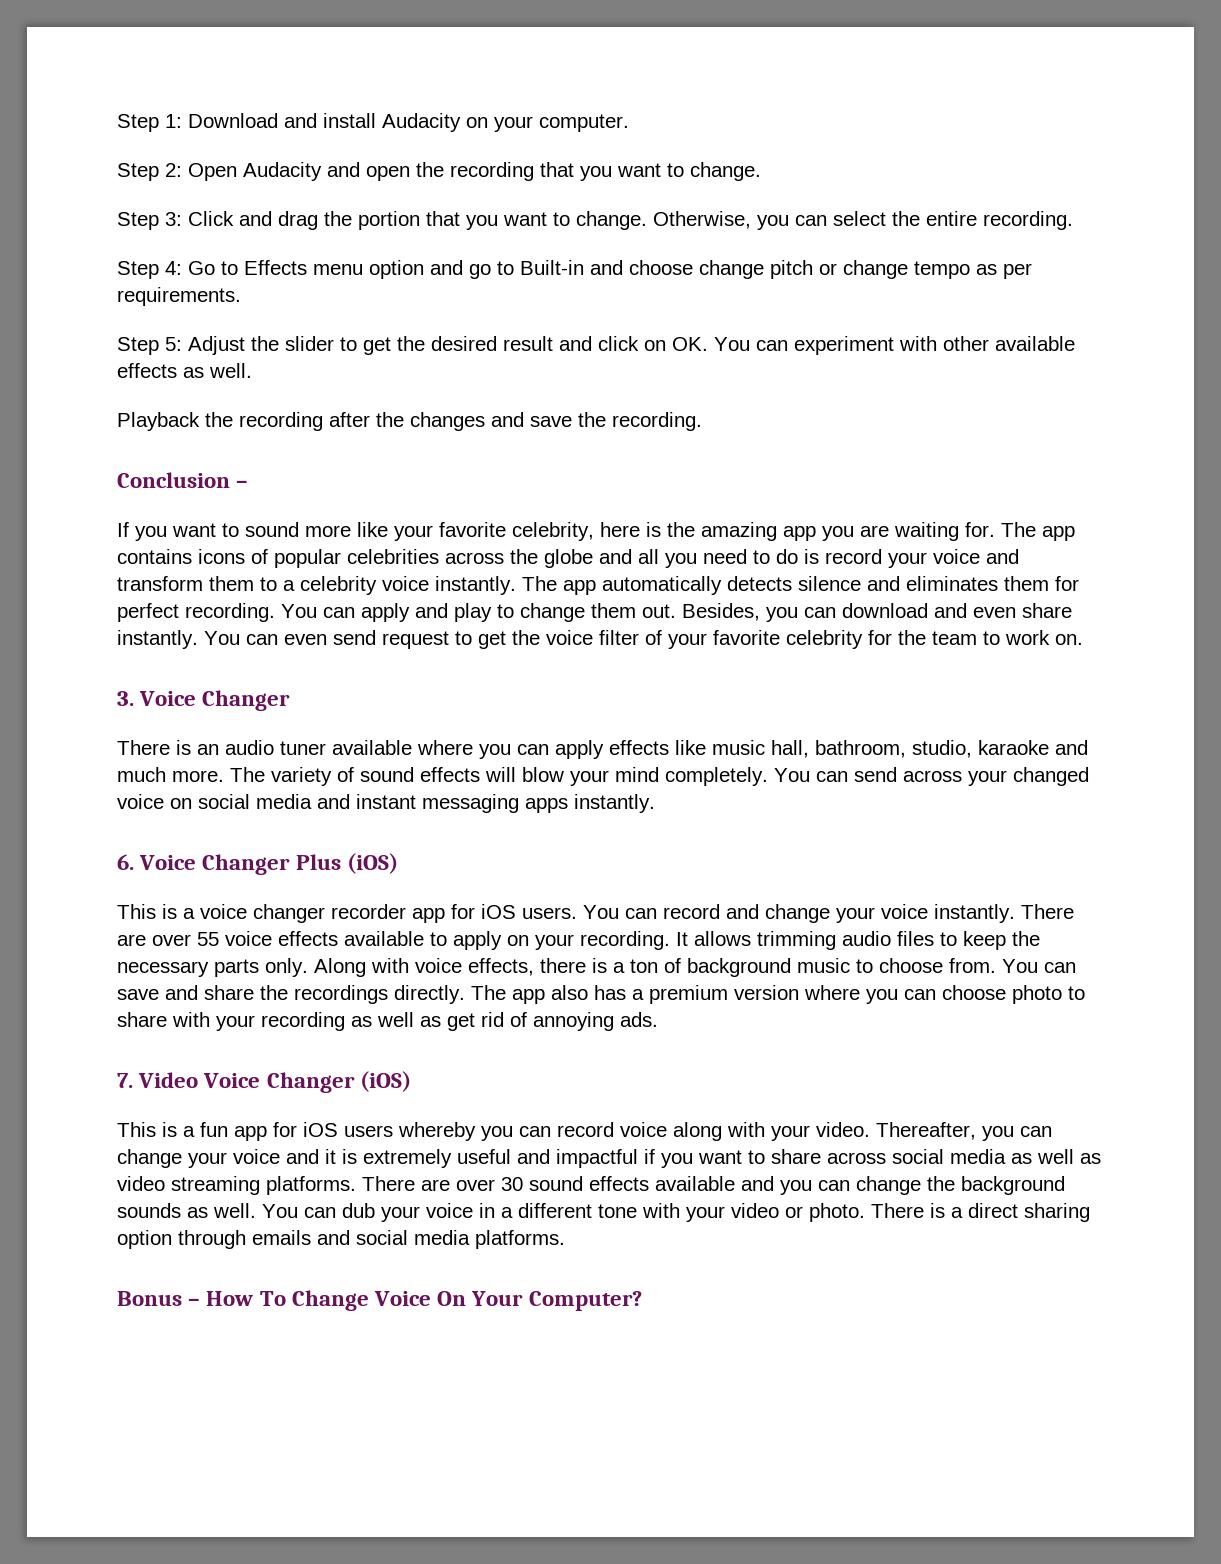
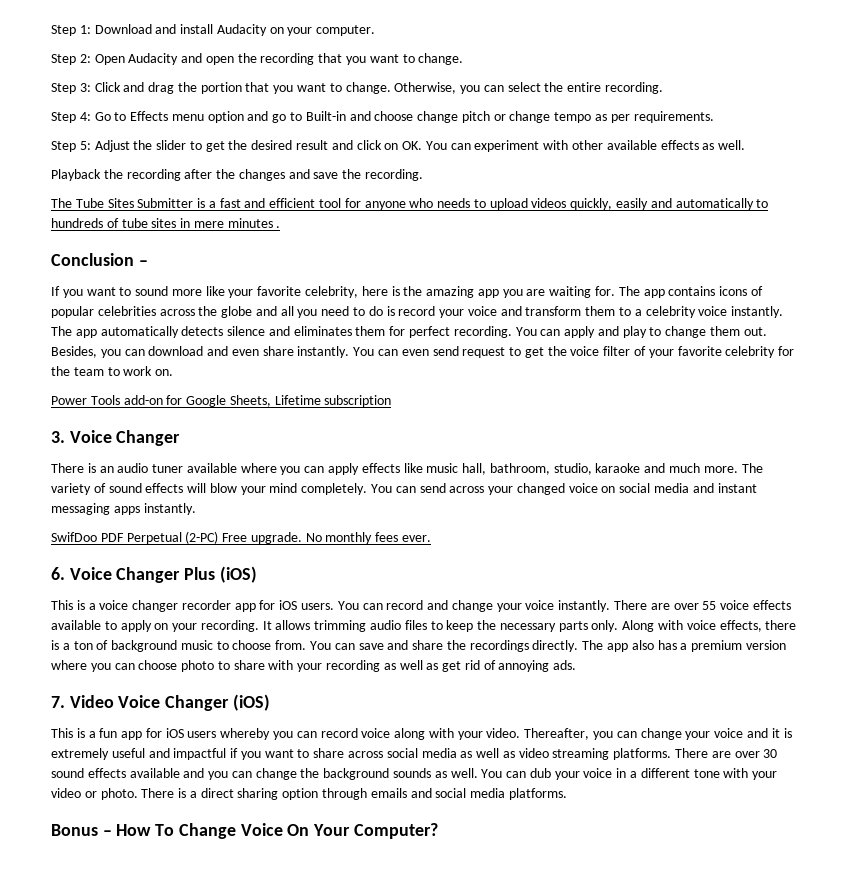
+ The Tube Sites Submitter is a fast and efficient tool for anyone who needs to upload videos quickly, easily and automatically to hundreds of tube sites in mere minutes .
+ Power Tools add-on for Google Sheets, Lifetime subscription
+ SwifDoo PDF Perpetual (2-PC) Free upgrade. No monthly fees ever.

